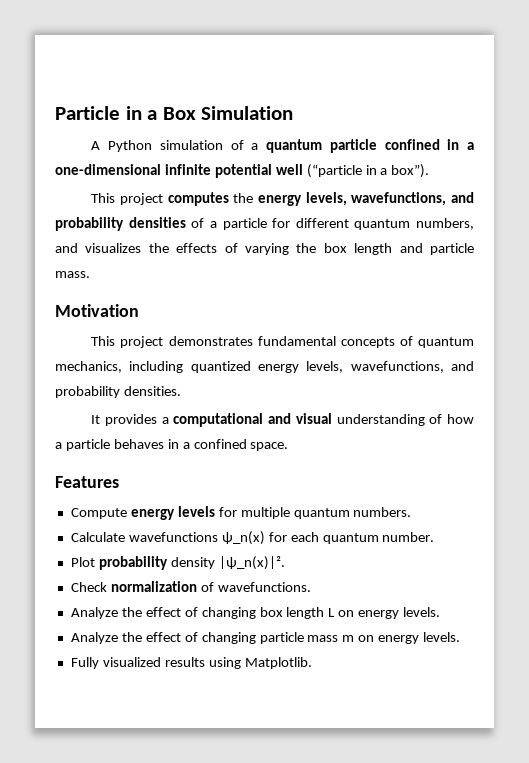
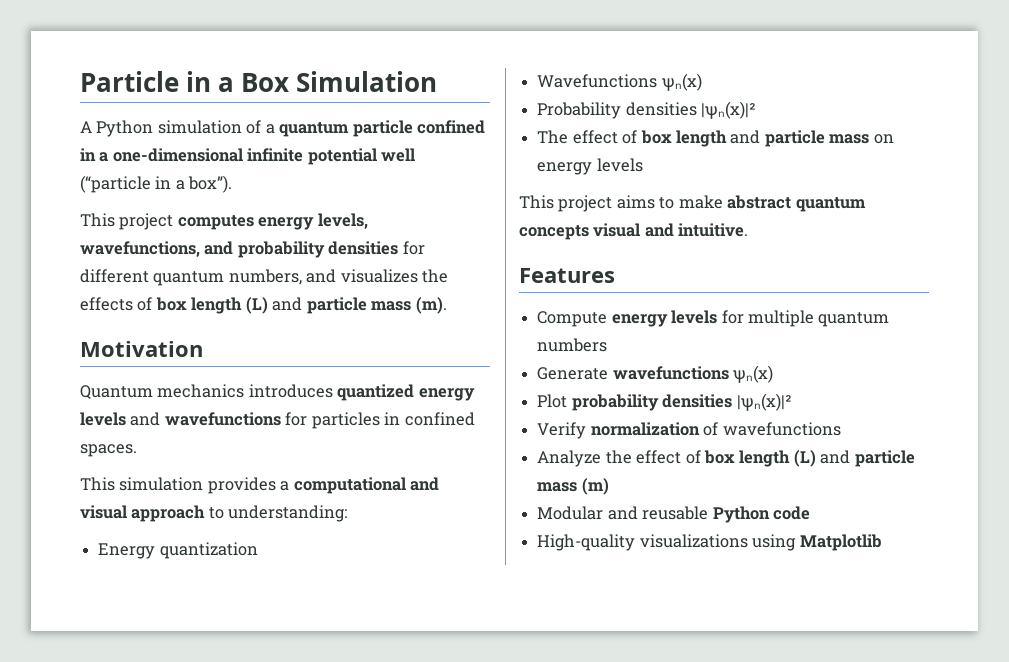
- This project computes the energy levels, wavefunctions, and probability densities of a particle for different quantum numbers, and visualizes the effects of varying the box length and particle mass.
+ This project computes energy levels, wavefunctions, and probability densities for different quantum numbers, and visualizes the effects of box length (L) and particle mass (m).
- This project demonstrates fundamental concepts of quantum mechanics, including quantized energy levels, wavefunctions, and probability densities.
- It provides a computational and visual understanding of how a particle behaves in a confined space.
+ Quantum mechanics introduces quantized energy levels and wavefunctions for particles in confined spaces.
+ This simulation provides a computational and visual approach to understanding:
+ Energy quantization
+ Wavefunctions ψₙ(x)
+ Probability densities |ψₙ(x)|²
+ The effect of box length and particle mass on energy levels
+ This project aims to make abstract quantum concepts visual and intuitive.
- Compute energy levels for multiple quantum numbers.
- Calculate wavefunctions ψ_n(x) for each quantum number.
+ Compute energy levels for multiple quantum numbers
+ Generate wavefunctions ψₙ(x)
- Plot probability density |ψ_n(x)|².
- Check normalization of wavefunctions.
- Analyze the effect of changing box length L on energy levels.
- Analyze the effect of changing particle mass m on energy levels.
- Fully visualized results using Matplotlib.
+ Plot probability densities |ψₙ(x)|²
+ Verify normalization of wavefunctions
+ Analyze the effect of box length (L) and particle mass (m)
+ Modular and reusable Python code
+ High-quality visualizations using Matplotlib

